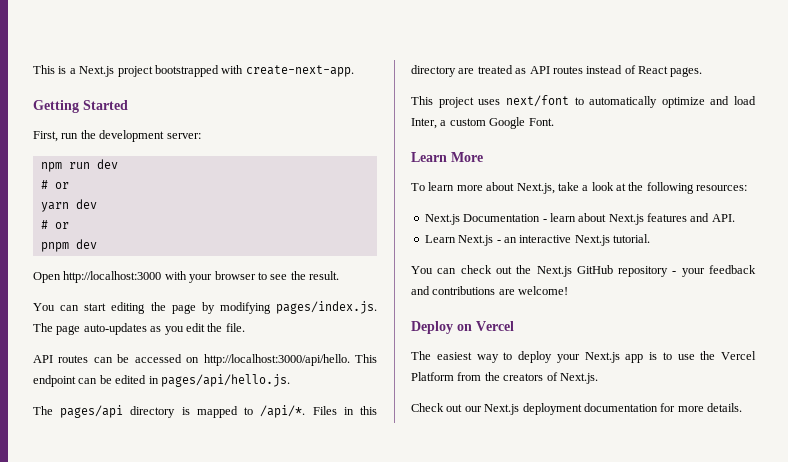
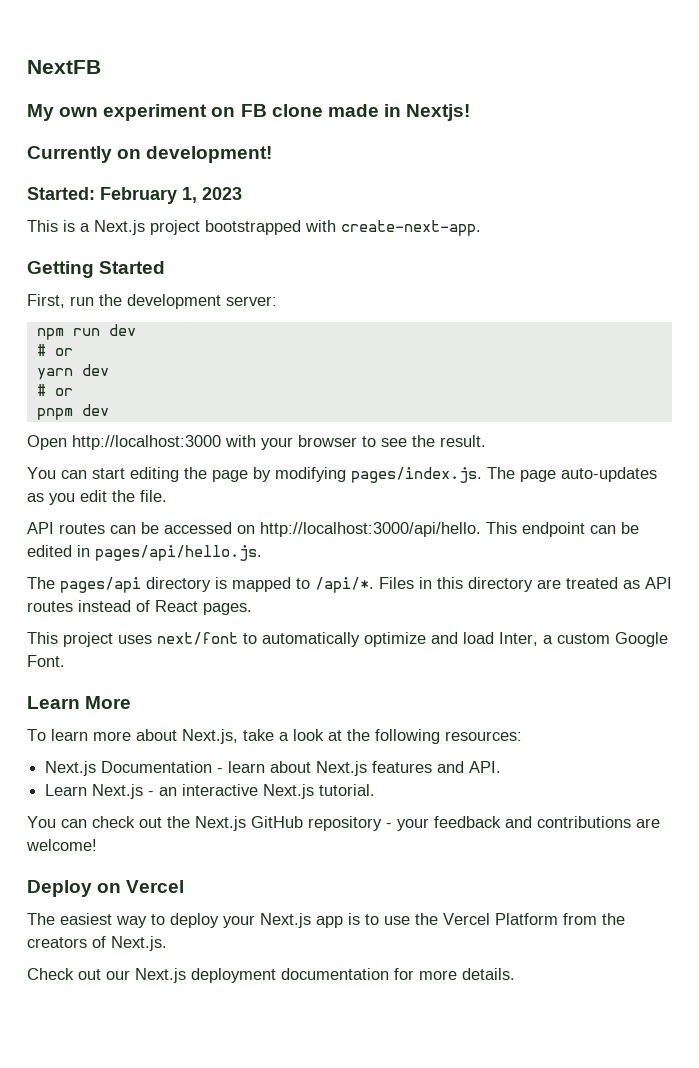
+ NextFB
+ My own experiment on FB clone made in Nextjs!
+ Currently on development!
+ Started: February 1, 2023

